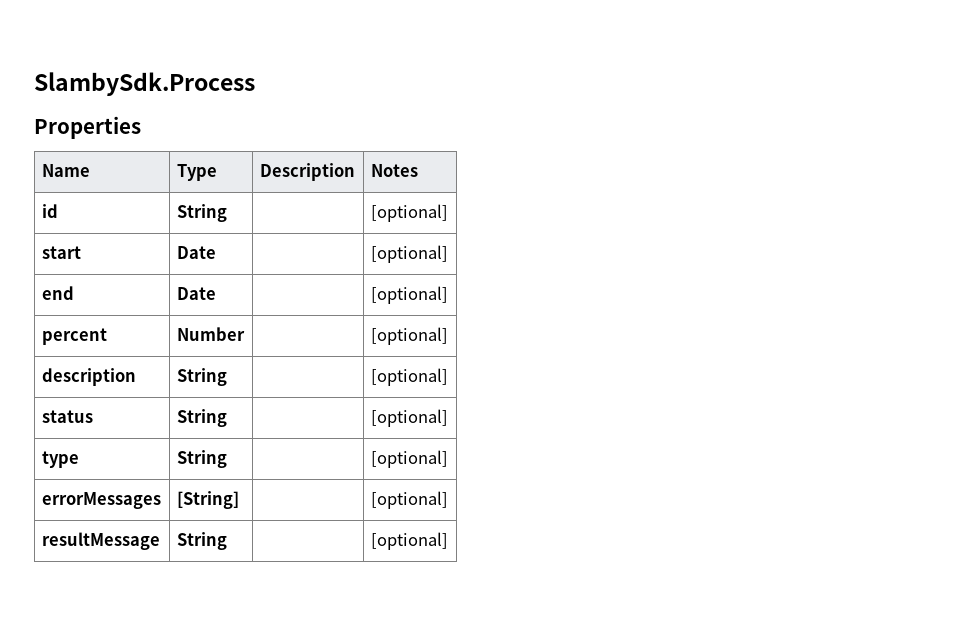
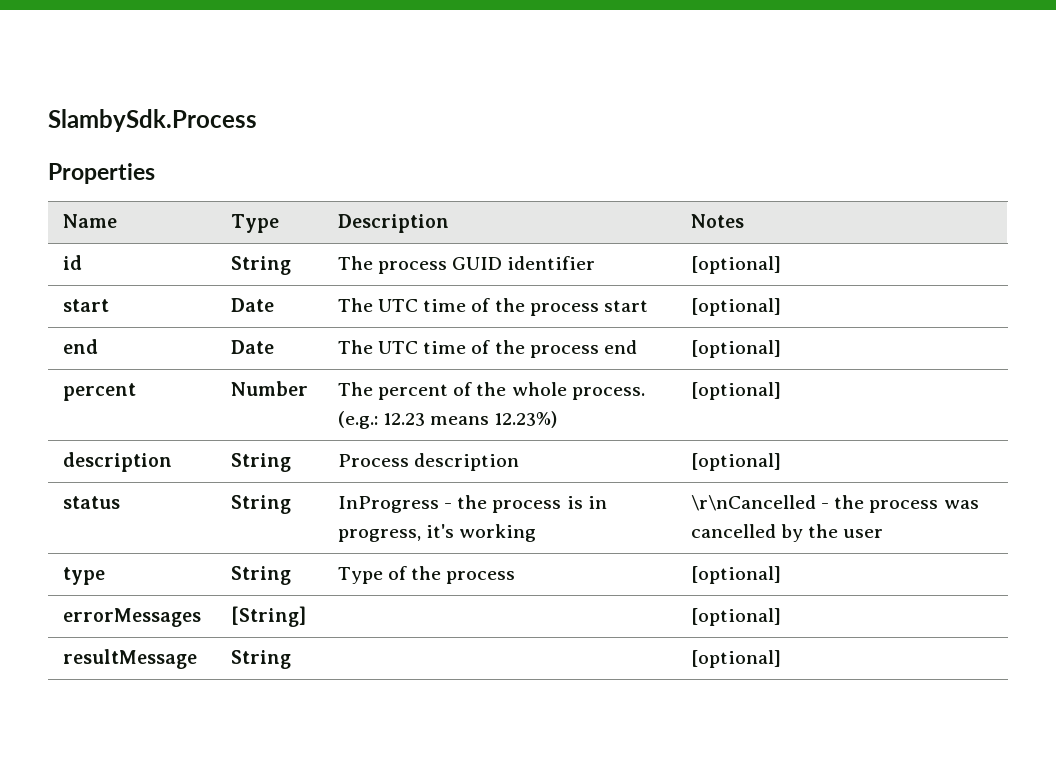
- id | String | | [optional]
+ id | String | The process GUID identifier | [optional]
- start | Date | | [optional]
- end | Date | | [optional]
- percent | Number | | [optional]
+ start | Date | The UTC time of the process start | [optional]
+ end | Date | The UTC time of the process end | [optional]
+ percent | Number | The percent of the whole process. (e.g.: 12.23 means 12.23%) | [optional]
- description | String | | [optional]
+ description | String | Process description | [optional]
- status | String | | [optional]
- type | String | | [optional]
+ status | String | InProgress - the process is in progress, it's working | \r\nCancelled - the process was cancelled by the user
+ type | String | Type of the process | [optional]

